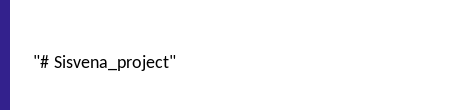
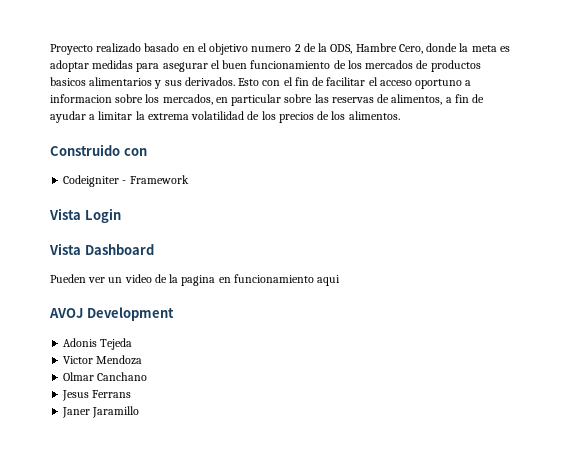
- "# Sisvena_project"
+ Proyecto realizado basado en el objetivo numero 2 de la ODS, Hambre Cero, donde la meta es adoptar medidas para asegurar el buen funcionamiento de los mercados de productos basicos alimentarios y sus derivados. Esto con el fin de facilitar el acceso oportuno a informacion sobre los mercados, en particular sobre las reservas de alimentos, a fin de ayudar a limitar la extrema volatilidad de los precios de los alimentos.
+ Construido con
+ Codeigniter - Framework
+ Vista Login
+ Vista Dashboard
+ Pueden ver un video de la pagina en funcionamiento aqui
+ AVOJ Development
+ Adonis Tejeda
+ Victor Mendoza
+ Olmar Canchano
+ Jesus Ferrans
+ Janer Jaramillo

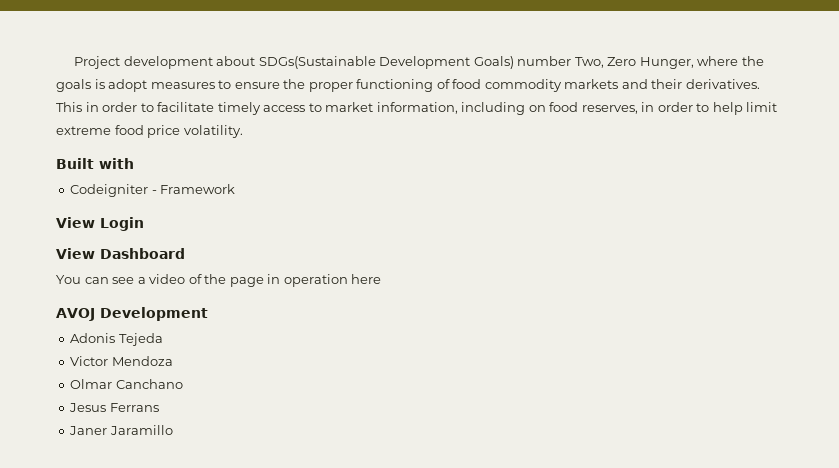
- Proyecto realizado basado en el objetivo numero 2 de la ODS, Hambre Cero, donde la meta es adoptar medidas para asegurar el buen funcionamiento de los mercados de productos basicos alimentarios y sus derivados. Esto con el fin de facilitar el acceso oportuno a informacion sobre los mercados, en particular sobre las reservas de alimentos, a fin de ayudar a limitar la extrema volatilidad de los precios de los alimentos.
- Construido con
+ Project development about SDGs(Sustainable Development Goals) number Two, Zero Hunger, where the goals is adopt measures to ensure the proper functioning of food commodity markets and their derivatives. This in order to facilitate timely access to market information, including on food reserves, in order to help limit extreme food price volatility.
+ Built with
- Vista Login
+ View Login
- Vista Dashboard
+ View Dashboard
- Pueden ver un video de la pagina en funcionamiento aqui
+ You can see a video of the page in operation here

